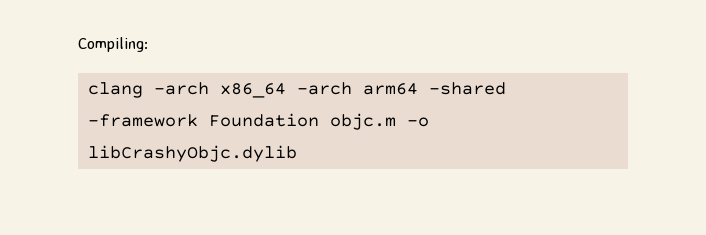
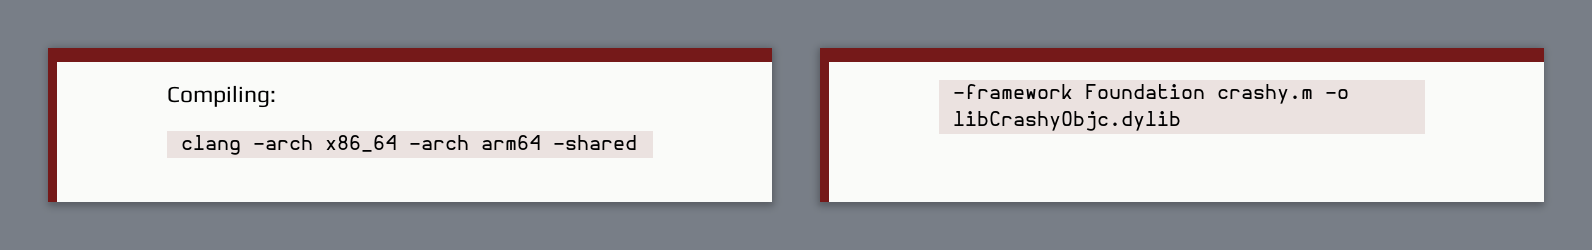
- clang -arch x86_64 -arch arm64 -shared -framework Foundation objc.m -o libCrashyObjc.dylib
+ clang -arch x86_64 -arch arm64 -shared -framework Foundation crashy.m -o libCrashyObjc.dylib

